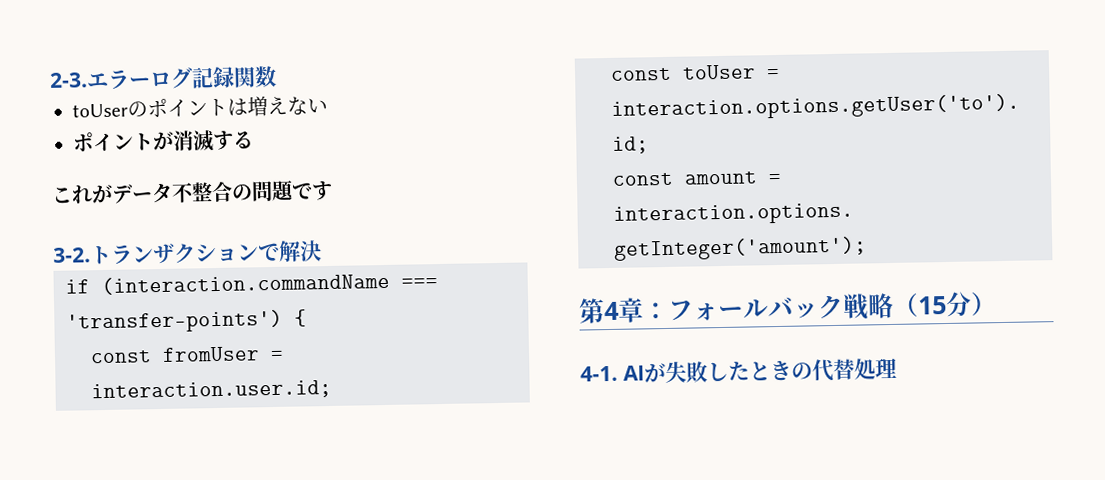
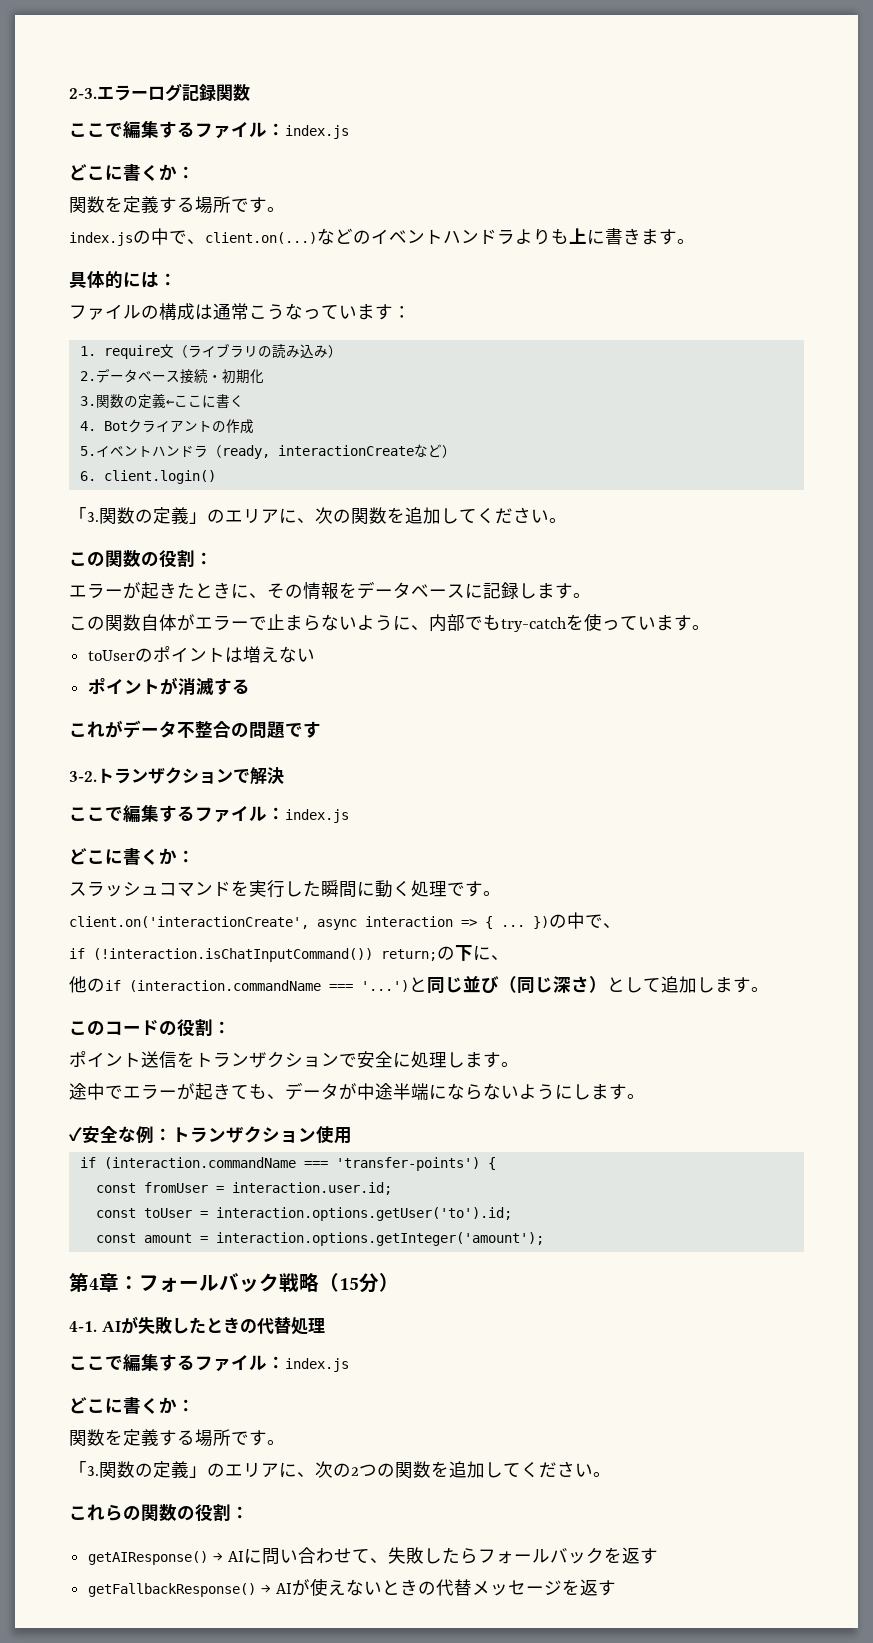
  エラーログ記録関数
+ ここで編集するファイル：index.js
+ どこに書くか：
+ 関数を定義する場所です。
+ index.jsの中で、client.on(...)などのイベントハンドラよりも上に書きます。
+ 具体的には：
+ ファイルの構成は通常こうなっています：
+ 1. require文（ライブラリの読み込み）
+ 2.データベース接続・初期化
+ 3.関数の定義←ここに書く
+ 4. Botクライアントの作成
+ 5.イベントハンドラ（ready, interactionCreateなど）
+ 6. client.login()
+ 「3.関数の定義」のエリアに、次の関数を追加してください。
+ この関数の役割：
+ エラーが起きたときに、その情報をデータベースに記録します。
+ この関数自体がエラーで止まらないように、内部でもtry-catchを使っています。
  トランザクションで解決
+ ここで編集するファイル：index.js
+ どこに書くか：
+ スラッシュコマンドを実行した瞬間に動く処理です。
+ client.on('interactionCreate', async interaction => { ... })の中で、
+ if (!interaction.isChatInputCommand()) return;の下に、
+ 他のif (interaction.commandName === '...')と同じ並び（同じ深さ）として追加します。
+ このコードの役割：
+ ポイント送信をトランザクションで安全に処理します。
+ 途中でエラーが起きても、データが中途半端にならないようにします。
+ ✓安全な例：トランザクション使用
  AIが失敗したときの代替処理
+ ここで編集するファイル：index.js
+ どこに書くか：
+ 関数を定義する場所です。
+ 「3.関数の定義」のエリアに、次の2つの関数を追加してください。
+ これらの関数の役割：
+ getAIResponse() → AIに問い合わせて、失敗したらフォールバックを返す
+ getFallbackResponse() → AIが使えないときの代替メッセージを返す

